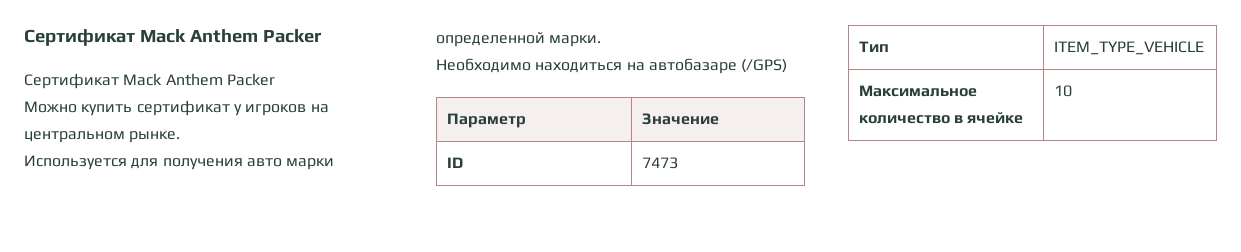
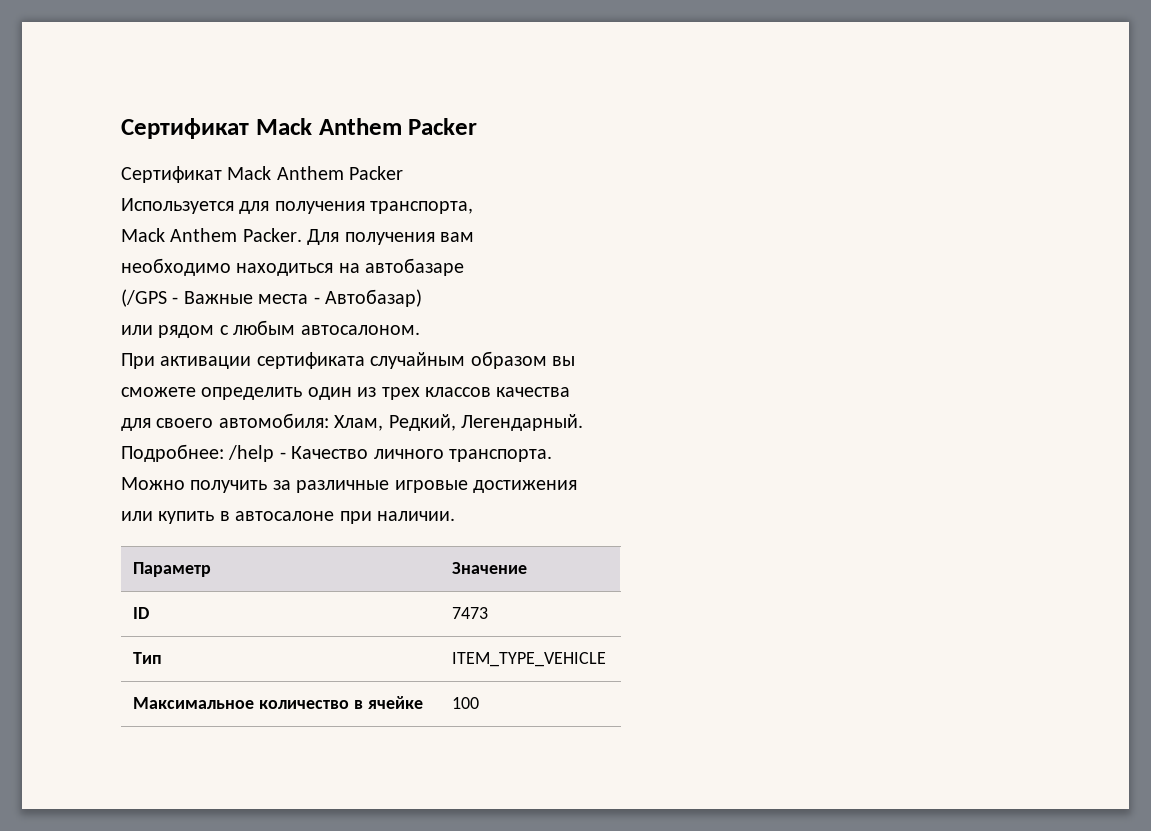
- Можно купить сертификат у игроков на центральном рынке.
- Используется для получения авто марки определенной марки.
- Необходимо находиться на автобазаре (/GPS)
+ Используется для получения транспорта,
+ Mack Anthem Packer. Для получения вам
+ необходимо находиться на автобазаре
+ (/GPS - Важные места - Автобазар)
+ или рядом с любым автосалоном.
+ При активации сертификата случайным образом вы
+ сможете определить один из трех классов качества
+ для своего автомобиля: Хлам, Редкий, Легендарный.
+ Подробнее: /help - Качество личного транспорта.
+ Можно получить за различные игровые достижения
+ или купить в автосалоне при наличии.
- Максимальное количество в ячейке | 10
+ Максимальное количество в ячейке | 100

